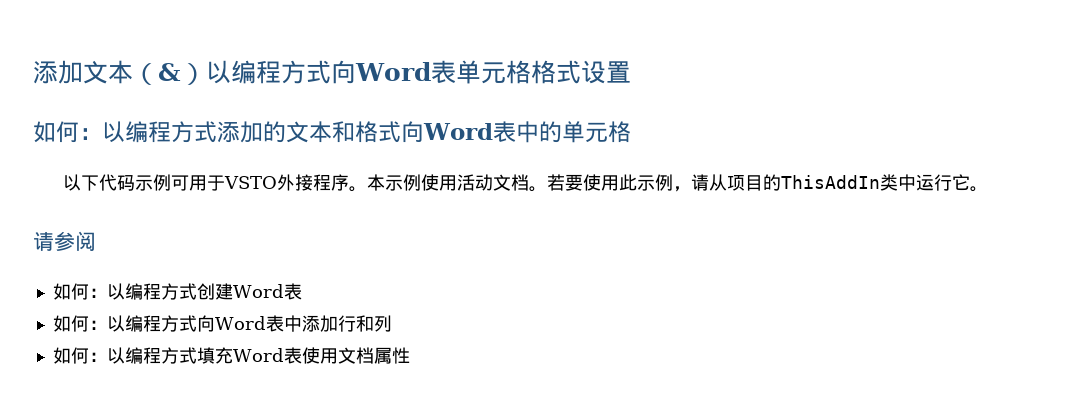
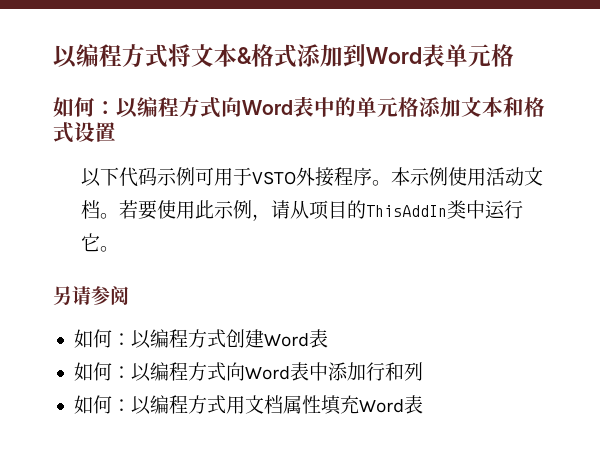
- 添加文本（&）以编程方式向Word表单元格格式设置
- 如何：以编程方式添加的文本和格式向Word表中的单元格
+ 以编程方式将文本&格式添加到Word表单元格
+ 如何：以编程方式向Word表中的单元格添加文本和格式设置
- 请参阅
+ 另请参阅
- 如何：以编程方式填充Word表使用文档属性
+ 如何：以编程方式用文档属性填充Word表

